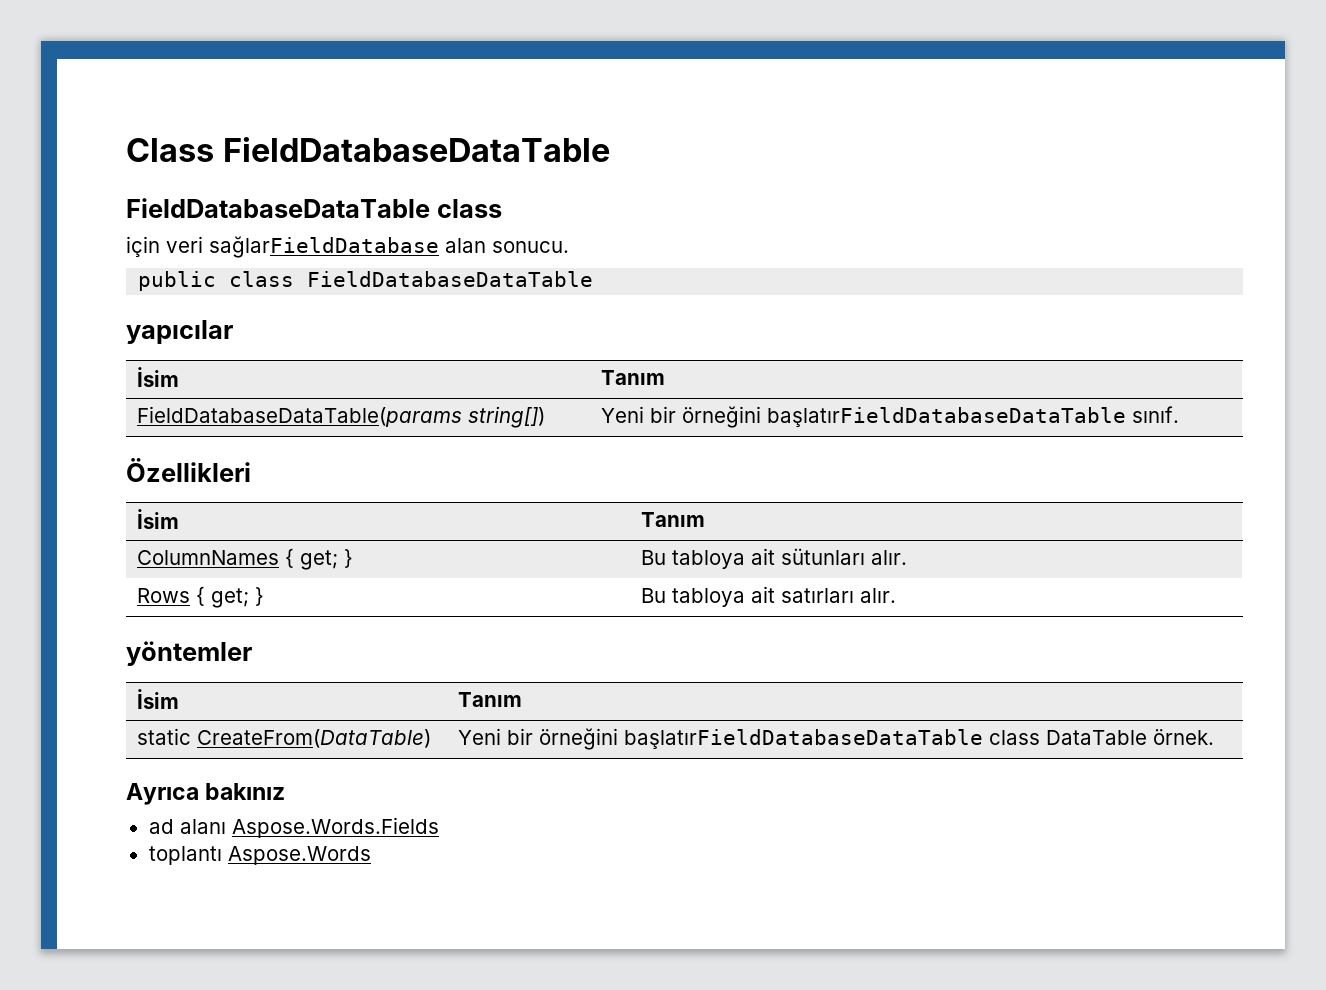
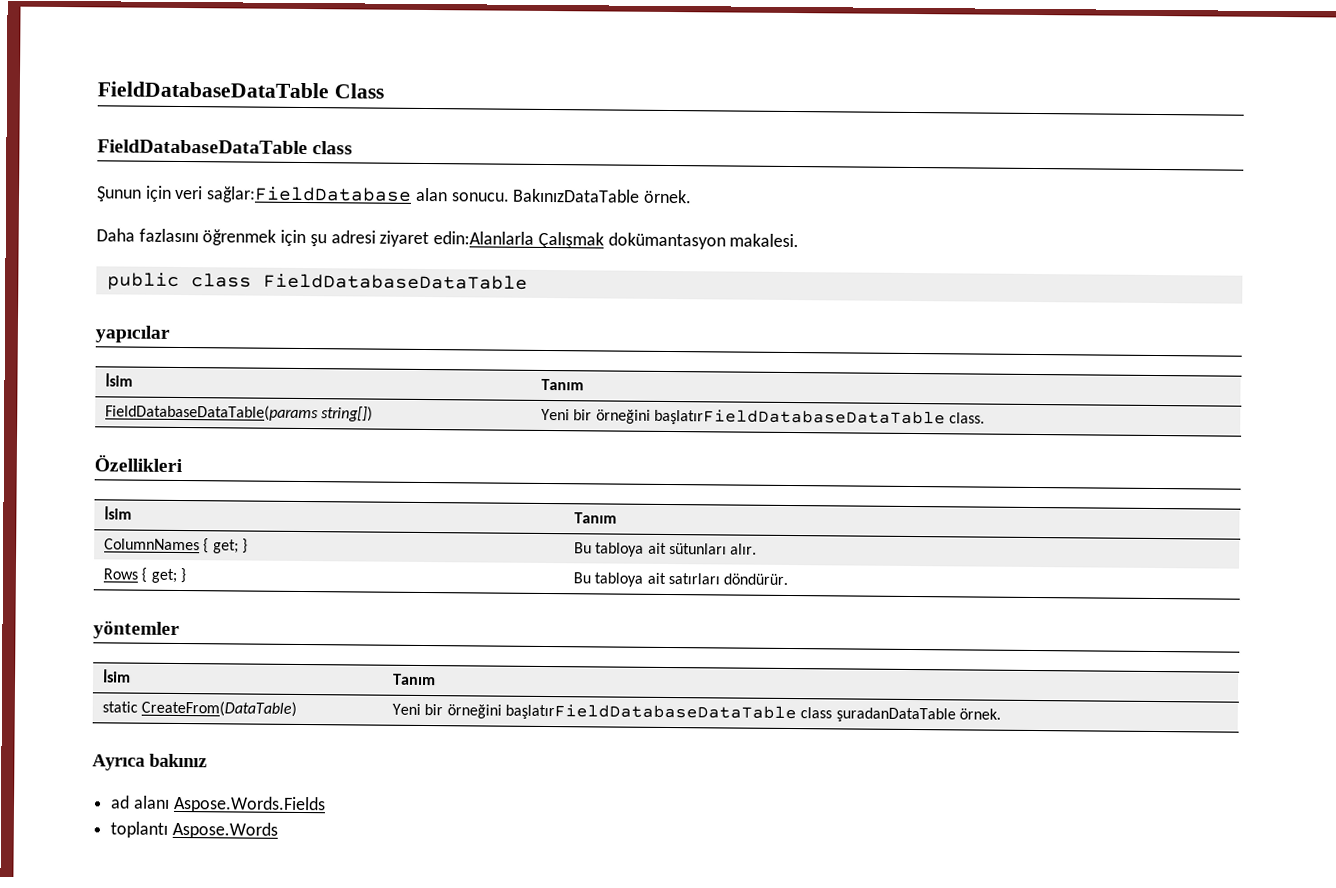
- Class FieldDatabaseDataTable
+ FieldDatabaseDataTable Class
- için veri sağlarFieldDatabase alan sonucu.
+ Şunun için veri sağlar:FieldDatabase alan sonucu. BakınızDataTable örnek.
+ Daha fazlasını öğrenmek için şu adresi ziyaret edin:Alanlarla Çalışmak dokümantasyon makalesi.
- FieldDatabaseDataTable(params string[]) | Yeni bir örneğini başlatırFieldDatabaseDataTable sınıf.
+ FieldDatabaseDataTable(params string[]) | Yeni bir örneğini başlatırFieldDatabaseDataTable class.
- Rows { get; } | Bu tabloya ait satırları alır.
+ Rows { get; } | Bu tabloya ait satırları döndürür.
- static CreateFrom(DataTable) | Yeni bir örneğini başlatırFieldDatabaseDataTable class DataTable örnek.
+ static CreateFrom(DataTable) | Yeni bir örneğini başlatırFieldDatabaseDataTable class şuradanDataTable örnek.

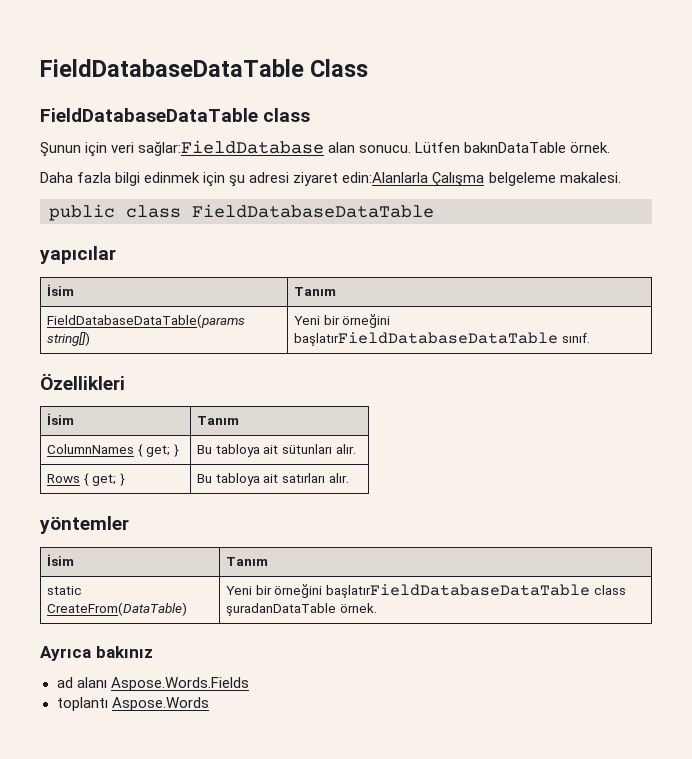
- BakınızDataTable örnek.
+ Lütfen bakınDataTable örnek.
- Daha fazlasını öğrenmek için şu adresi ziyaret edin:Alanlarla Çalışmak dokümantasyon makalesi.
+ Daha fazla bilgi edinmek için şu adresi ziyaret edin:Alanlarla Çalışma belgeleme makalesi.
- FieldDatabaseDataTable(params string[]) | Yeni bir örneğini başlatırFieldDatabaseDataTable class.
+ FieldDatabaseDataTable(params string[]) | Yeni bir örneğini başlatırFieldDatabaseDataTable sınıf.
- Rows { get; } | Bu tabloya ait satırları döndürür.
+ Rows { get; } | Bu tabloya ait satırları alır.

